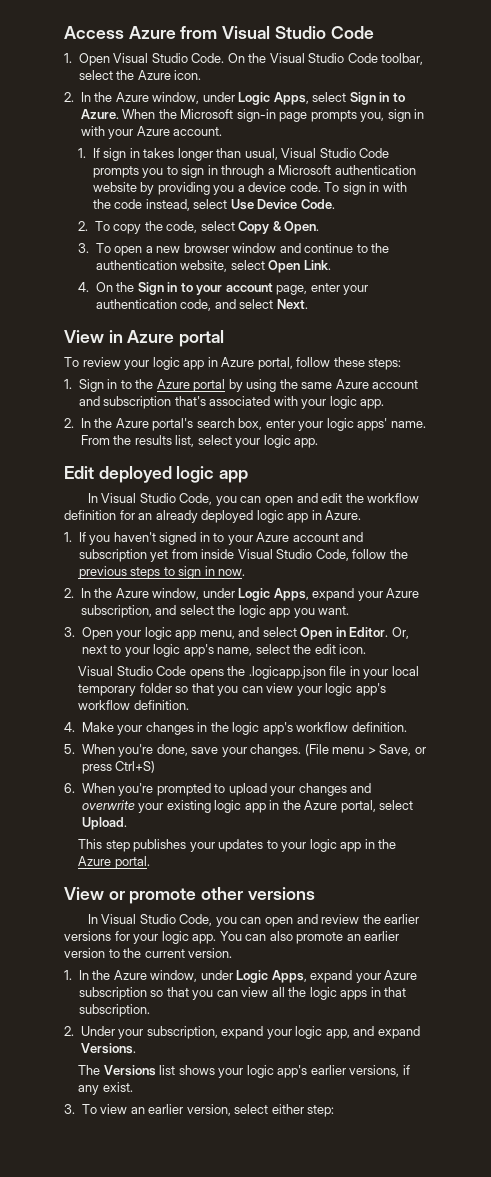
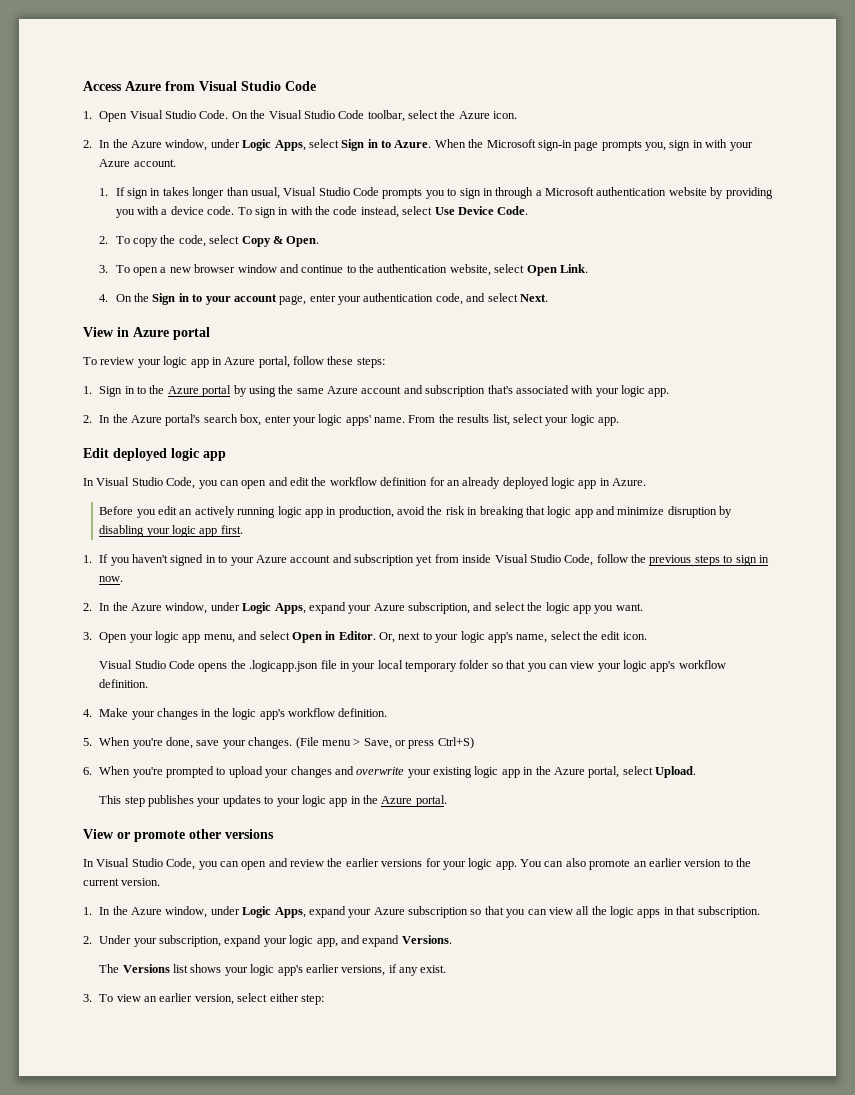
- 1. If sign in takes longer than usual, Visual Studio Code prompts you to sign in through a Microsoft authentication website by providing you a device code.
+ 1. If sign in takes longer than usual, Visual Studio Code prompts you to sign in through a Microsoft authentication website by providing you with a device code.
+ Before you edit an actively running logic app in production, avoid the risk in breaking that logic app and minimize disruption by disabling your logic app first.

